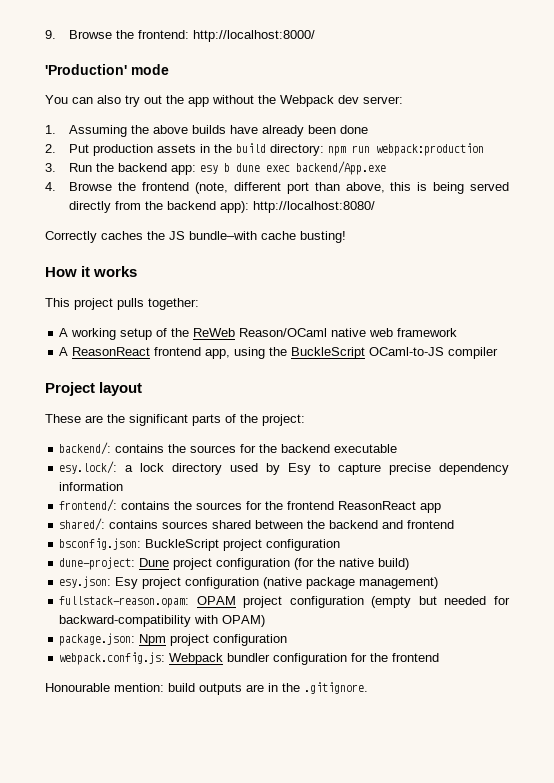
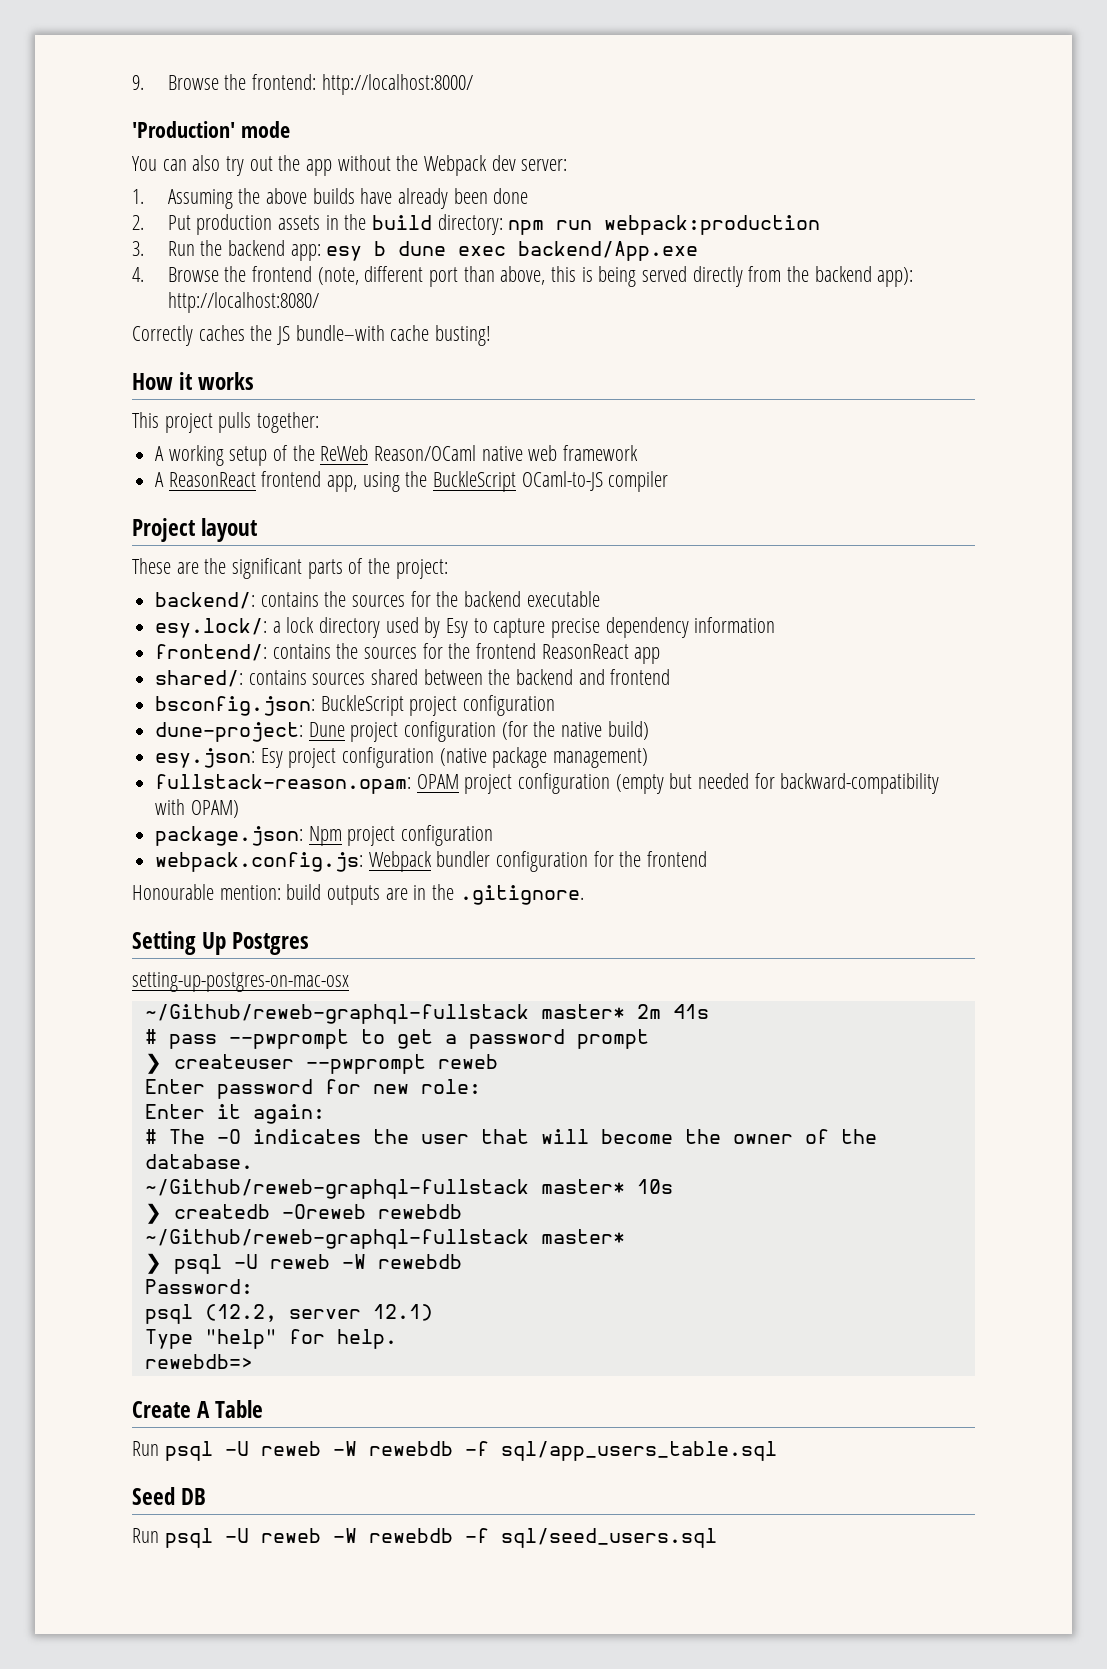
+ Setting Up Postgres
+ setting-up-postgres-on-mac-osx
+ ~/Github/reweb-graphql-fullstack master* 2m 41s
+ # pass --pwprompt to get a password prompt
+ ❯ createuser --pwprompt reweb
+ Enter password for new role:
+ Enter it again:
+ # The -O indicates the user that will become the owner of the database.
+ ~/Github/reweb-graphql-fullstack master* 10s
+ ❯ createdb -Oreweb rewebdb
+ ~/Github/reweb-graphql-fullstack master*
+ ❯ psql -U reweb -W rewebdb
+ Password:
+ psql (12.2, server 12.1)
+ Type "help" for help.
+ rewebdb=>
+ Create A Table
+ Run psql -U reweb -W rewebdb -f sql/app_users_table.sql
+ Seed DB
+ Run psql -U reweb -W rewebdb -f sql/seed_users.sql

